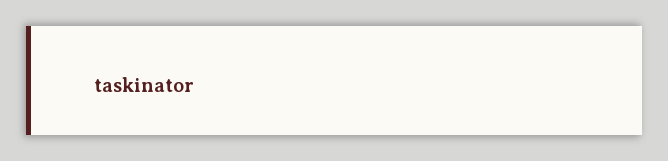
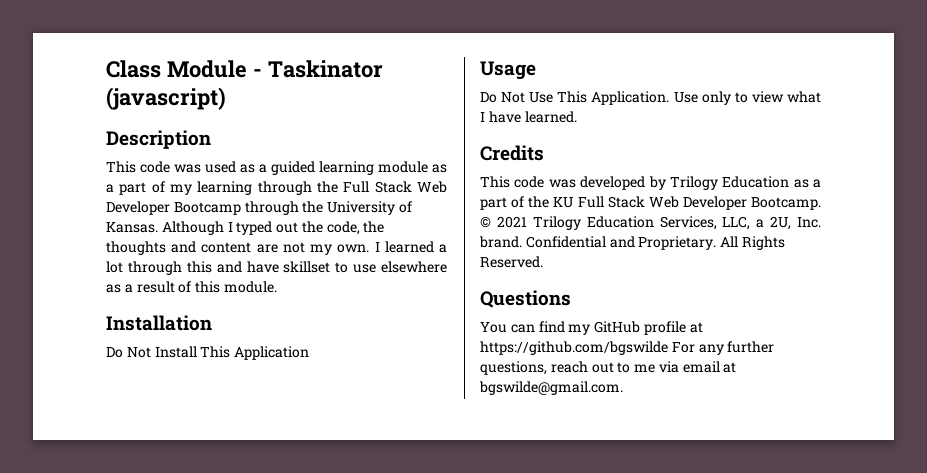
- taskinator
+ Class Module - Taskinator (javascript)
+ Description
+ This code was used as a guided learning module as a part of my learning through the Full Stack Web Developer Bootcamp through the University of Kansas. Although I typed out the code, the thoughts and content are not my own. I learned a lot through this and have skillset to use elsewhere as a result of this module.
+ Installation
+ Do Not Install This Application
+ Usage
+ Do Not Use This Application. Use only to view what I have learned.
+ Credits
+ This code was developed by Trilogy Education as a part of the KU Full Stack Web Developer Bootcamp. © 2021 Trilogy Education Services, LLC, a 2U, Inc. brand. Confidential and Proprietary. All Rights Reserved.
+ Questions
+ You can find my GitHub profile at https://github.com/bgswilde For any further questions, reach out to me via email at bgswilde@gmail.com.

